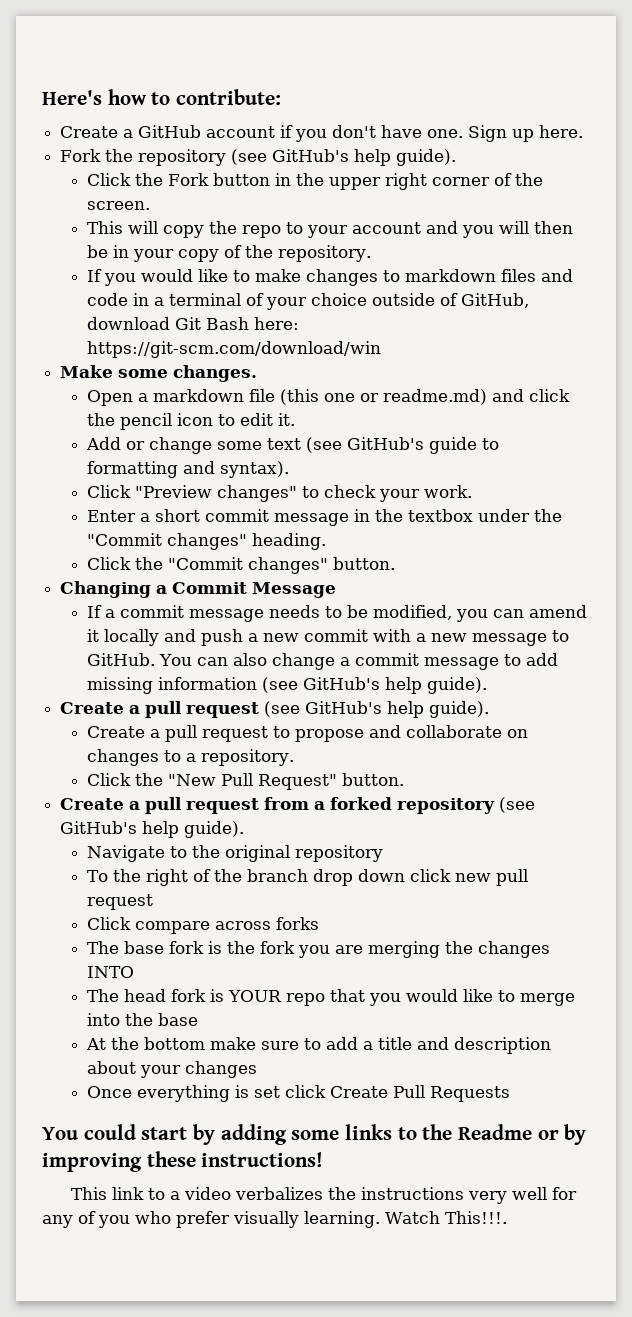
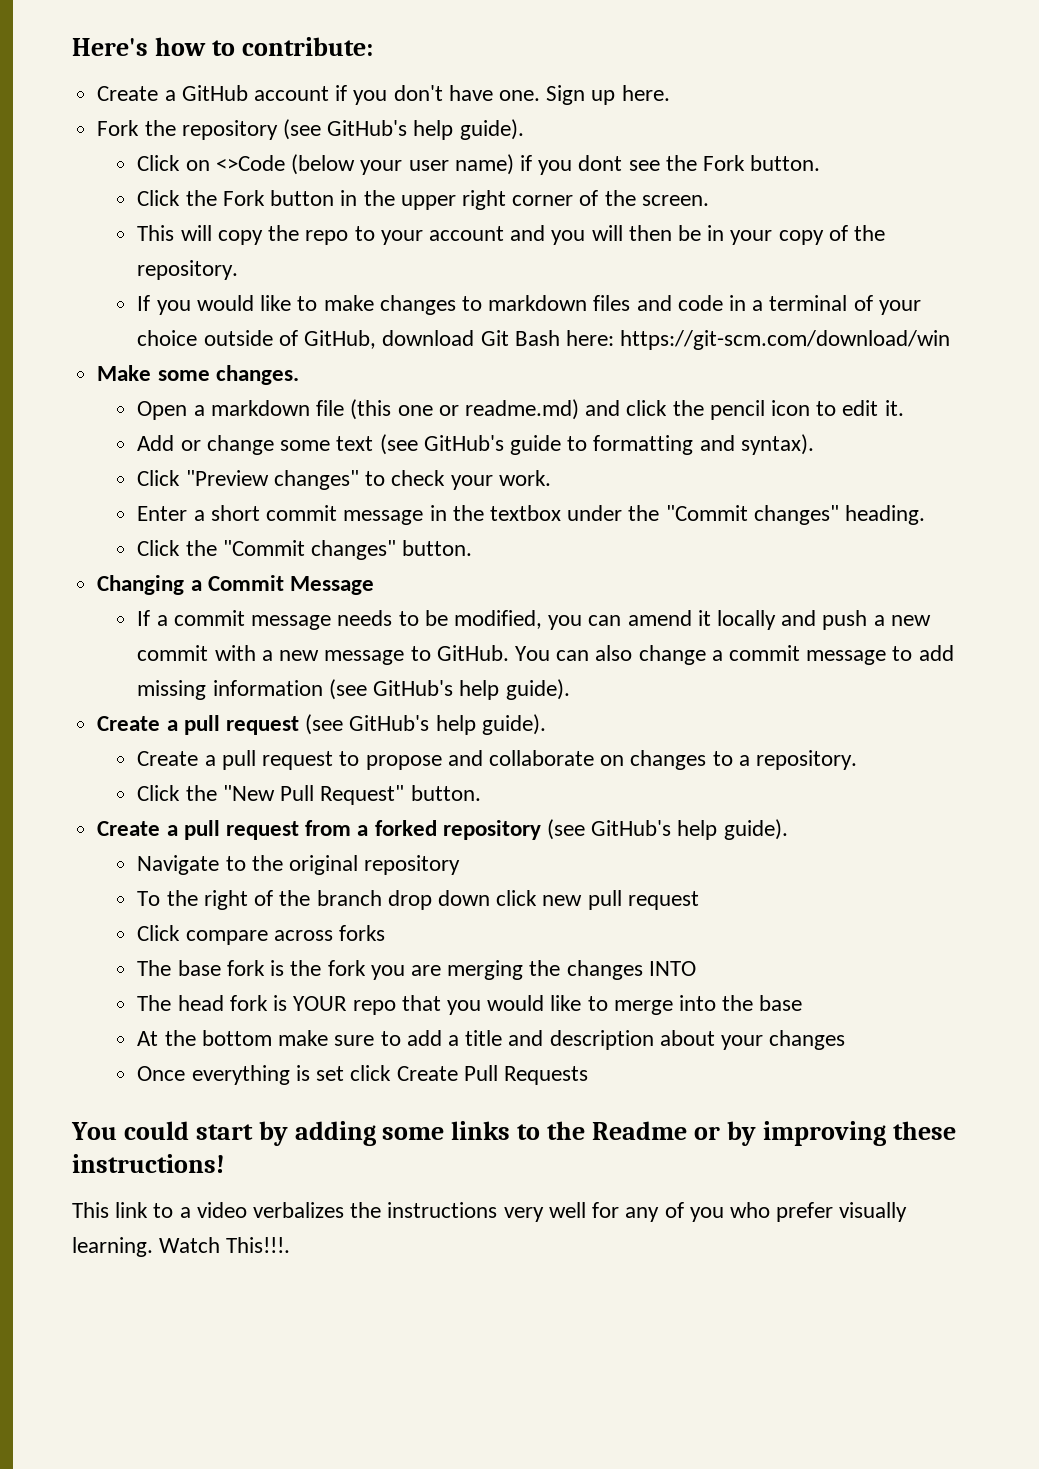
+ Click on <>Code (below your user name) if you dont see the Fork button.

